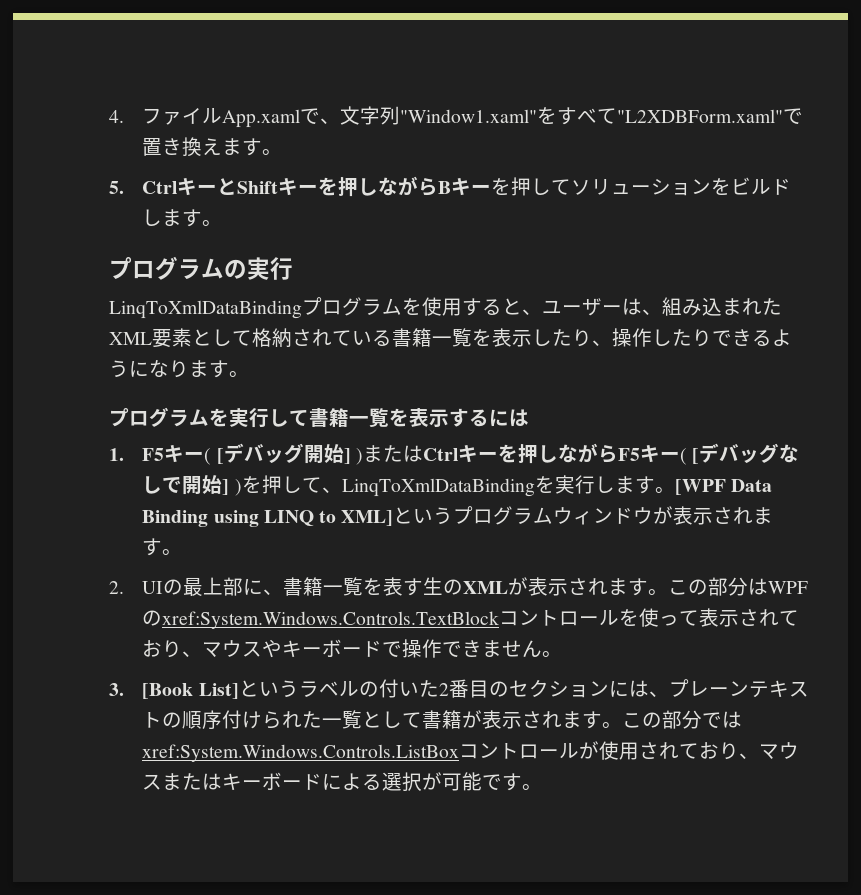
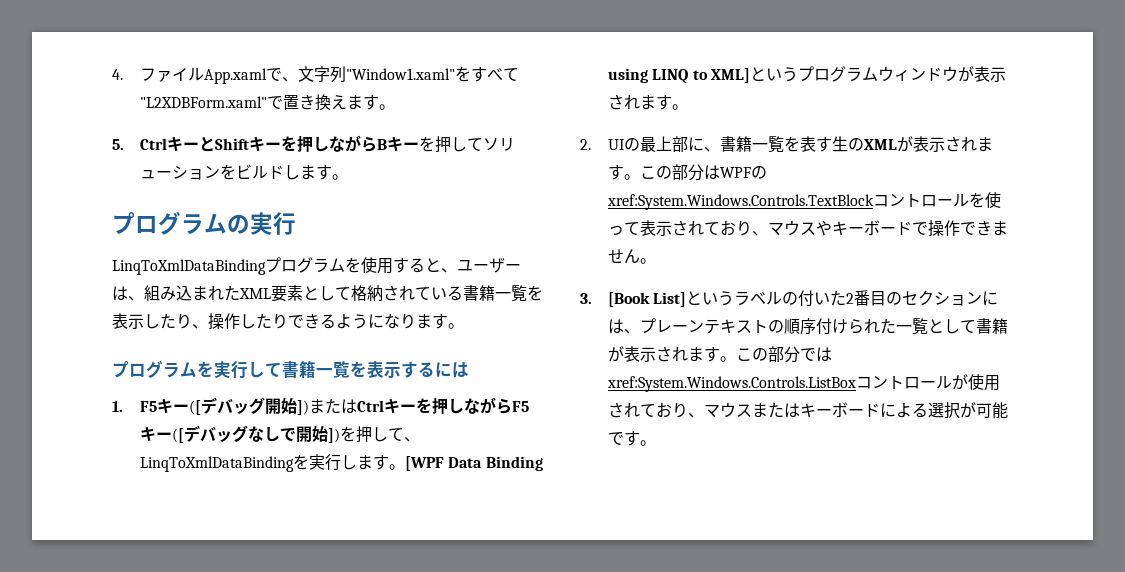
- 1. F5キー( [デバッグ開始] )またはCtrlキーを押しながらF5キー( [デバッグなしで開始] )を押して、LinqToXmlDataBindingを実行します。
+ 1. F5キー([デバッグ開始])またはCtrlキーを押しながらF5キー([デバッグなしで開始])を押して、LinqToXmlDataBindingを実行します。

